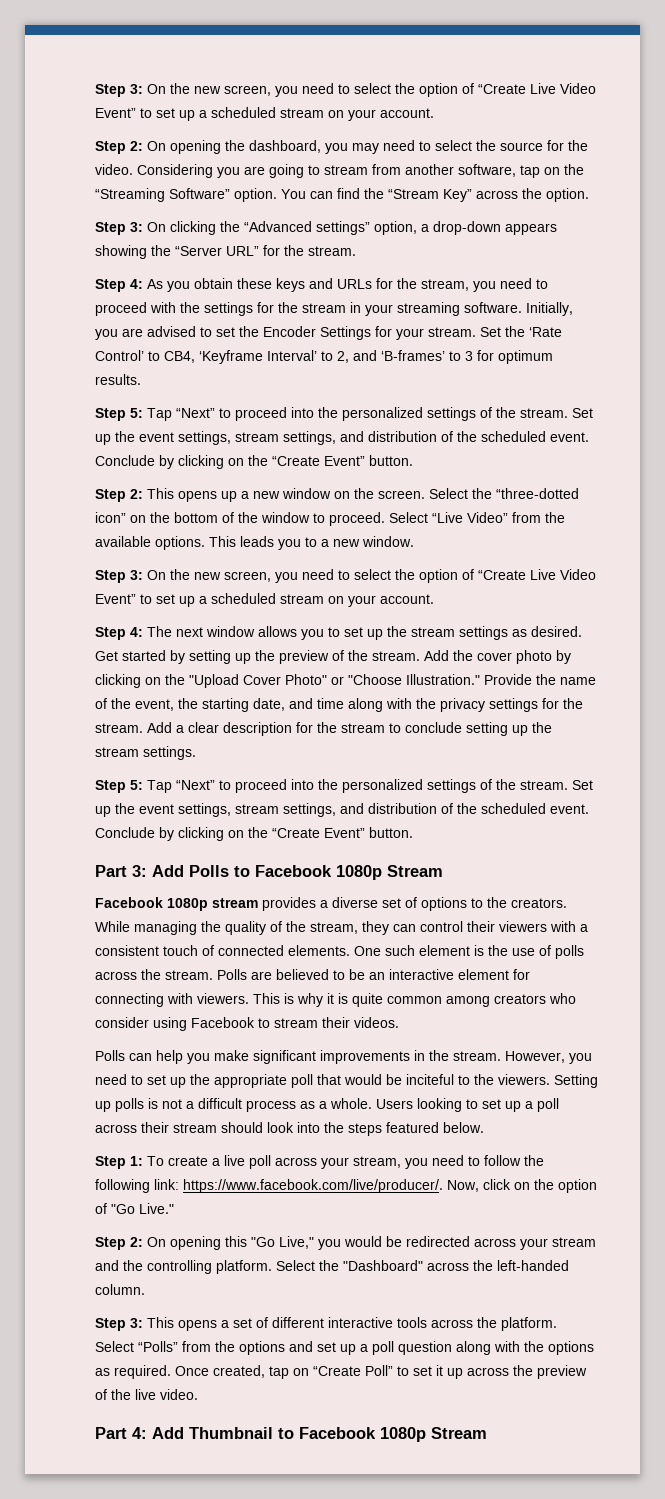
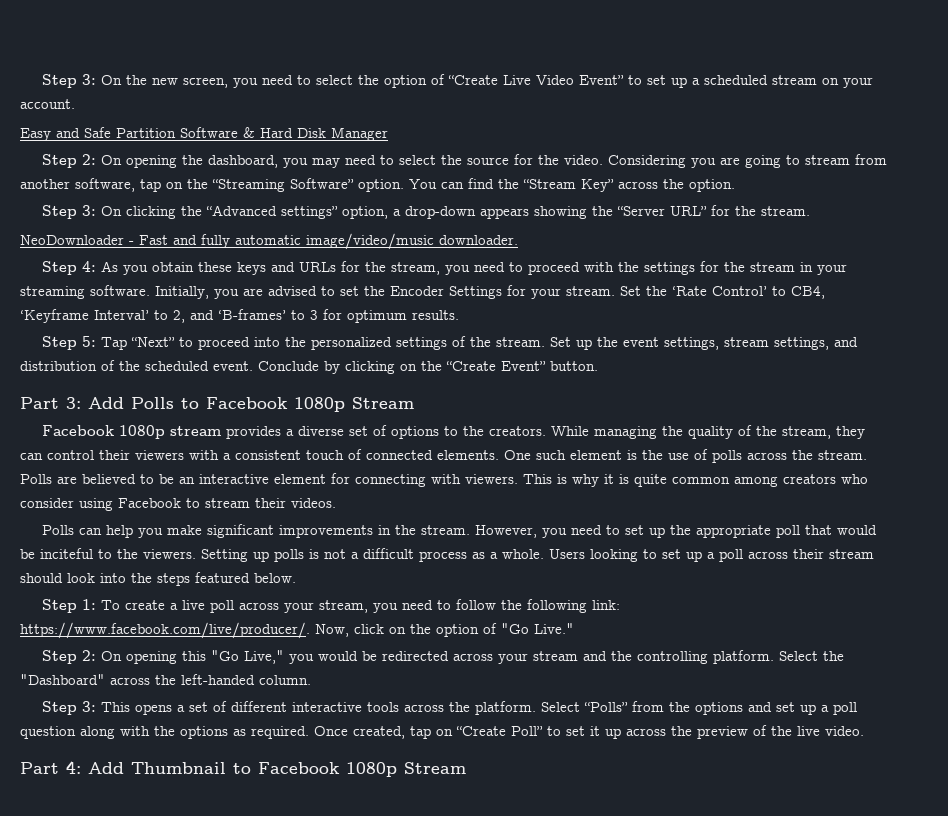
+ Easy and Safe Partition Software & Hard Disk Manager
+ NeoDownloader - Fast and fully automatic image/video/music downloader.
- Step 2: This opens up a new window on the screen. Select the “three-dotted icon” on the bottom of the window to proceed. Select “Live Video” from the available options. This leads you to a new window.
- Step 3: On the new screen, you need to select the option of “Create Live Video Event” to set up a scheduled stream on your account.
- Step 4: The next window allows you to set up the stream settings as desired. Get started by setting up the preview of the stream. Add the cover photo by clicking on the "Upload Cover Photo" or "Choose Illustration." Provide the name of the event, the starting date, and time along with the privacy settings for the stream. Add a clear description for the stream to conclude setting up the stream settings.
- Step 5: Tap “Next” to proceed into the personalized settings of the stream. Set up the event settings, stream settings, and distribution of the scheduled event. Conclude by clicking on the “Create Event” button.

